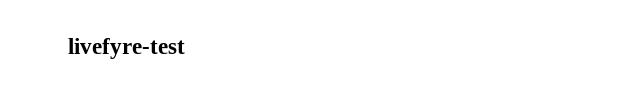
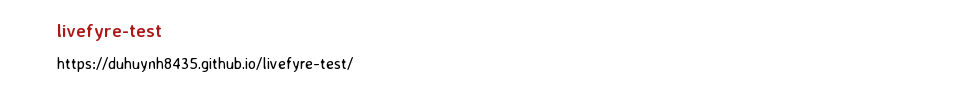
+ https://duhuynh8435.github.io/livefyre-test/

